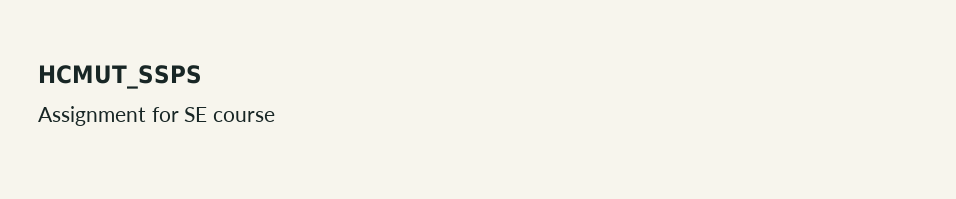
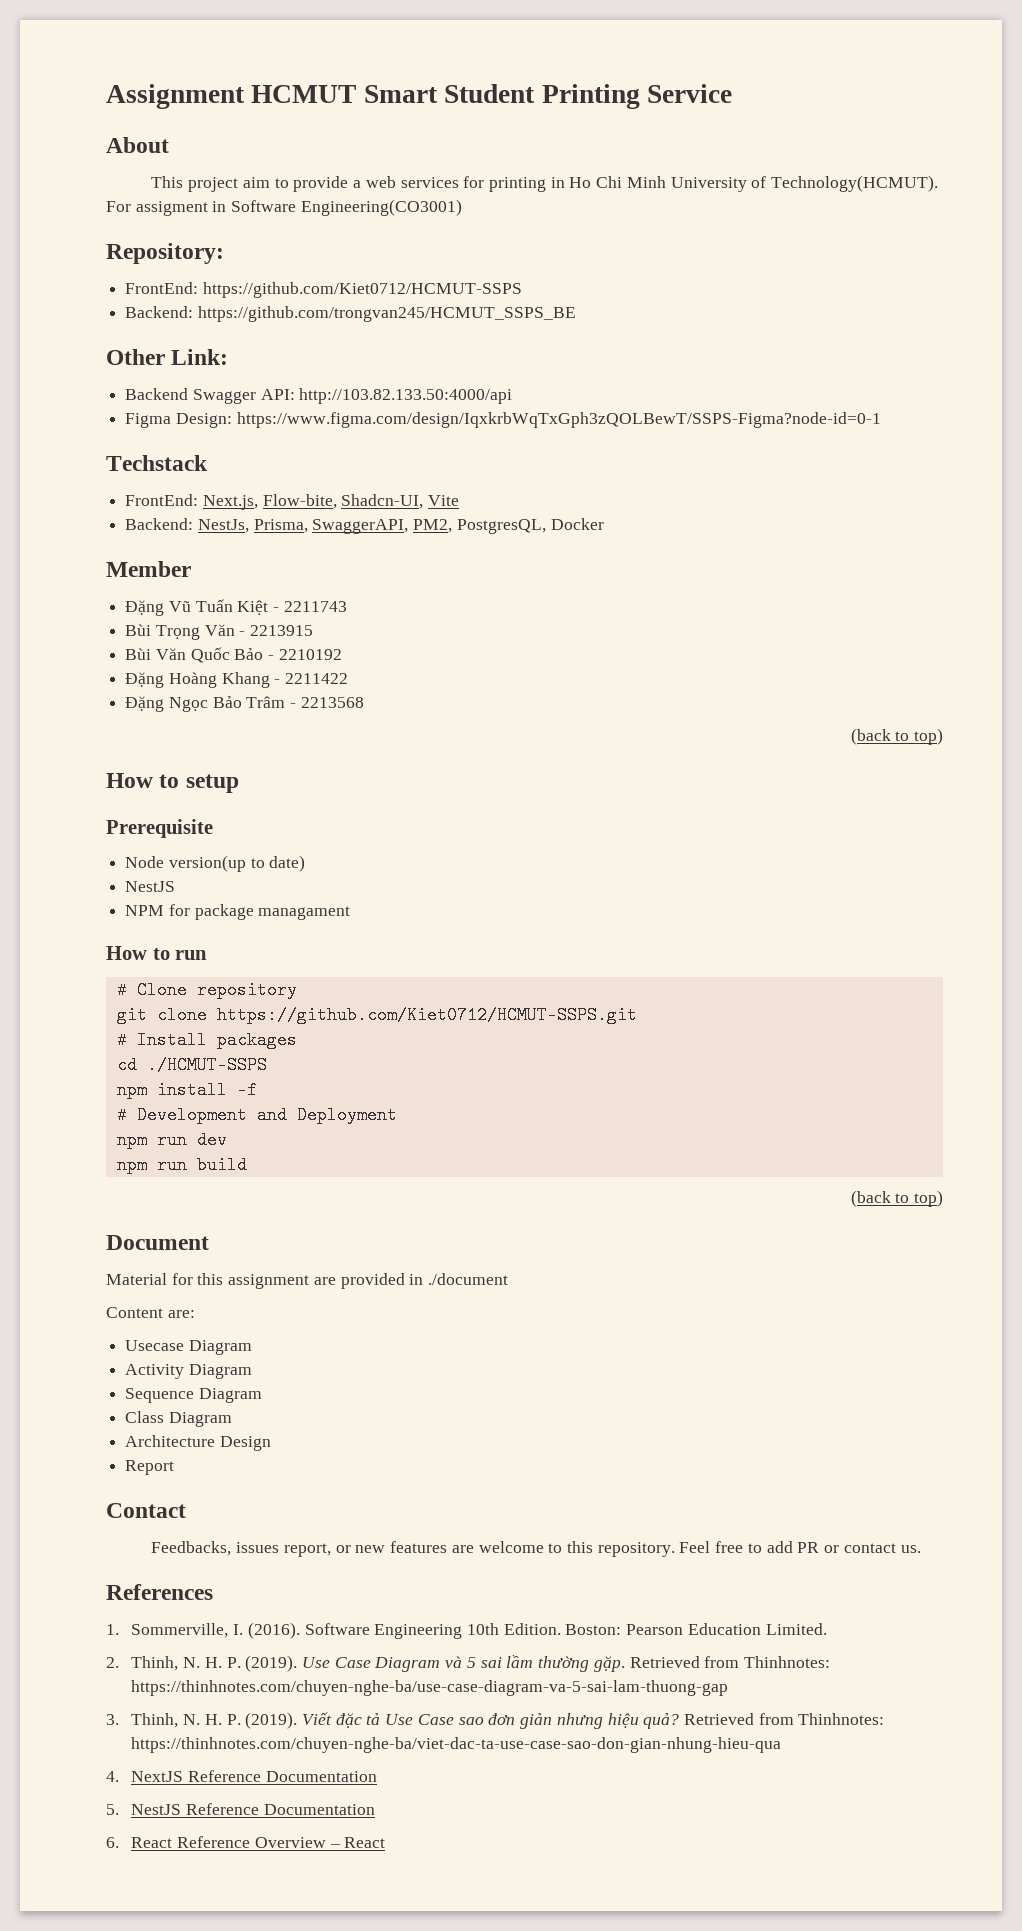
- HCMUT_SSPS
- Assignment for SE course
+ Assignment HCMUT Smart Student Printing Service
+ About
+ This project aim to provide a web services for printing in Ho Chi Minh University of Technology(HCMUT). For assigment in Software Engineering(CO3001)
+ Repository:
+ FrontEnd: https://github.com/Kiet0712/HCMUT-SSPS
+ Backend: https://github.com/trongvan245/HCMUT_SSPS_BE
+ Other Link:
+ Backend Swagger API: http://103.82.133.50:4000/api
+ Figma Design: https://www.figma.com/design/IqxkrbWqTxGph3zQOLBewT/SSPS-Figma?node-id=0-1
+ Techstack
+ FrontEnd: Next.js, Flow-bite, Shadcn-UI, Vite
+ Backend: NestJs, Prisma, SwaggerAPI, PM2, PostgresQL, Docker
+ Member
+ Đặng Vũ Tuấn Kiệt - 2211743
+ Bùi Trọng Văn - 2213915
+ Bùi Văn Quốc Bảo - 2210192
+ Đặng Hoàng Khang - 2211422
+ Đặng Ngọc Bảo Trâm - 2213568
+ (back to top)
+ How to setup
+ Prerequisite
+ Node version(up to date)
+ NestJS
+ NPM for package managament
+ How to run
+ # Clone repository
+ git clone https://github.com/Kiet0712/HCMUT-SSPS.git
+ # Install packages
+ cd ./HCMUT-SSPS
+ npm install -f
+ # Development and Deployment
+ npm run dev
+ npm run build
+ (back to top)
+ Document
+ Material for this assignment are provided in ./document
+ Content are:
+ Usecase Diagram
+ Activity Diagram
+ Sequence Diagram
+ Class Diagram
+ Architecture Design
+ Report
+ Contact
+ Feedbacks, issues report, or new features are welcome to this repository. Feel free to add PR or contact us.
+ References
+ 1. Sommerville, I. (2016). Software Engineering 10th Edition. Boston: Pearson Education Limited.
+ 2. Thinh, N. H. P. (2019). Use Case Diagram và 5 sai lầm thường gặp. Retrieved from Thinhnotes: https://thinhnotes.com/chuyen-nghe-ba/use-case-diagram-va-5-sai-lam-thuong-gap
+ 3. Thinh, N. H. P. (2019). Viết đặc tả Use Case sao đơn giản nhưng hiệu quả? Retrieved from Thinhnotes: https://thinhnotes.com/chuyen-nghe-ba/viet-dac-ta-use-case-sao-don-gian-nhung-hieu-qua
+ 4. NextJS Reference Documentation
+ 5. NestJS Reference Documentation
+ 6. React Reference Overview – React

